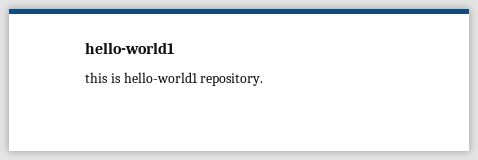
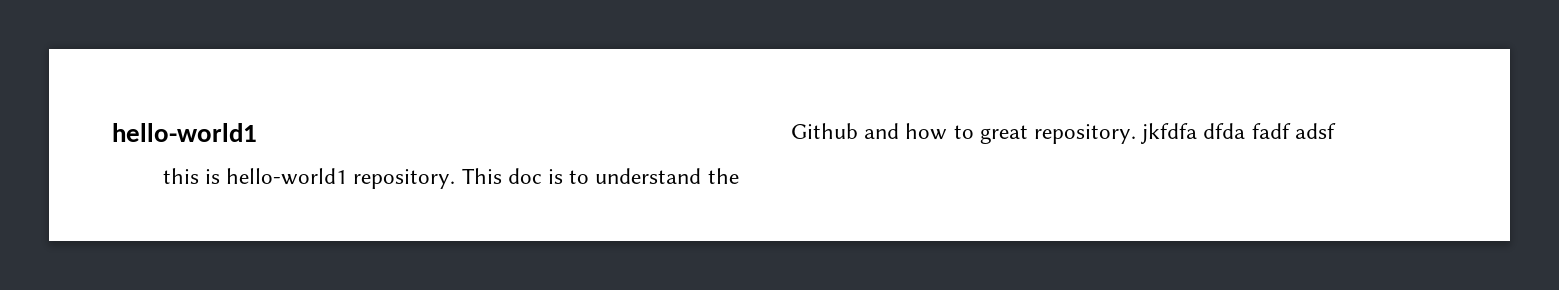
+ This doc is to understand the Github and how to great repository. jkfdfa dfda fadf adsf

